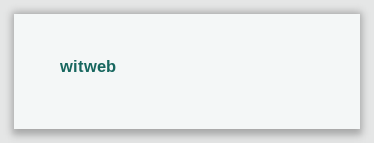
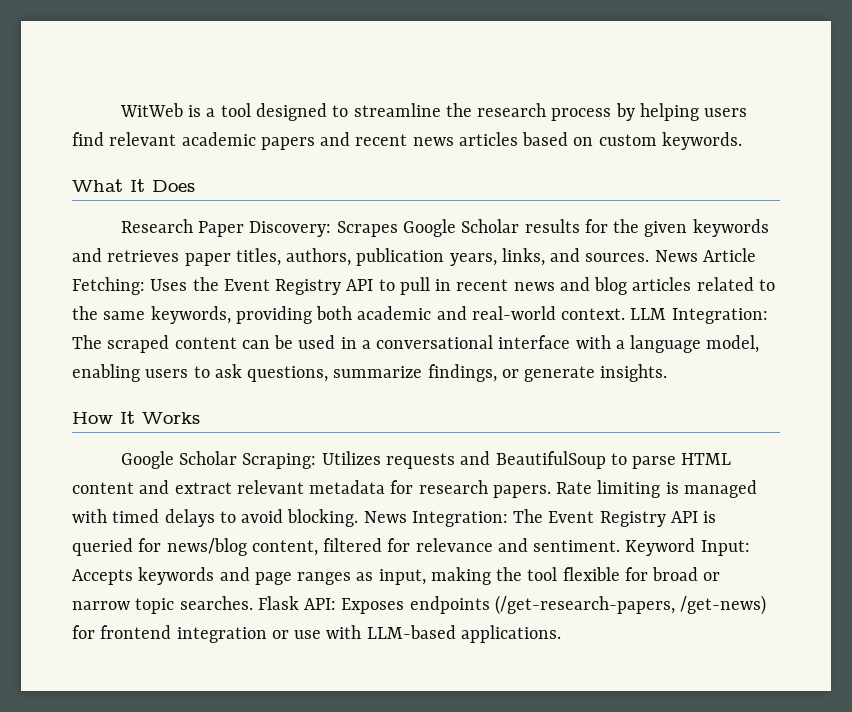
- witweb
+ WitWeb is a tool designed to streamline the research process by helping users find relevant academic papers and recent news articles based on custom keywords.
+ What It Does
+ Research Paper Discovery: Scrapes Google Scholar results for the given keywords and retrieves paper titles, authors, publication years, links, and sources. News Article Fetching: Uses the Event Registry API to pull in recent news and blog articles related to the same keywords, providing both academic and real-world context. LLM Integration: The scraped content can be used in a conversational interface with a language model, enabling users to ask questions, summarize findings, or generate insights.
+ How It Works
+ Google Scholar Scraping: Utilizes requests and BeautifulSoup to parse HTML content and extract relevant metadata for research papers. Rate limiting is managed with timed delays to avoid blocking. News Integration: The Event Registry API is queried for news/blog content, filtered for relevance and sentiment. Keyword Input: Accepts keywords and page ranges as input, making the tool flexible for broad or narrow topic searches. Flask API: Exposes endpoints (/get-research-papers, /get-news) for frontend integration or use with LLM-based applications.

